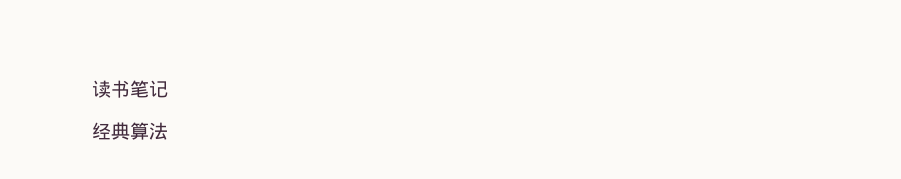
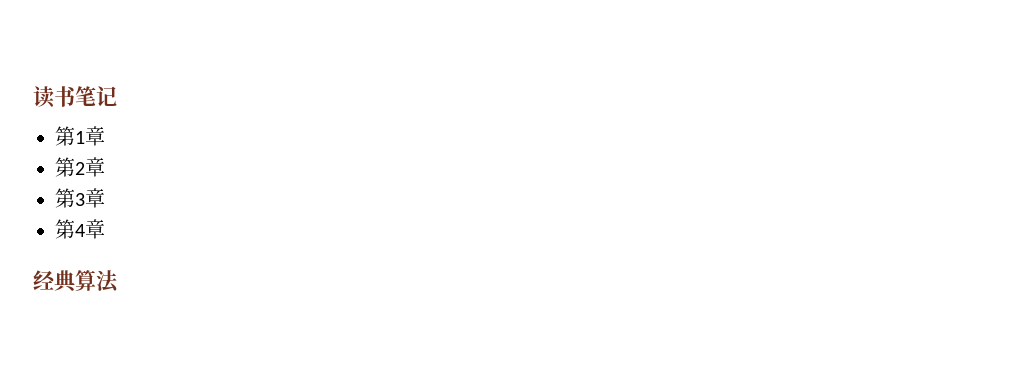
+ 第1章
+ 第2章
+ 第3章
+ 第4章

